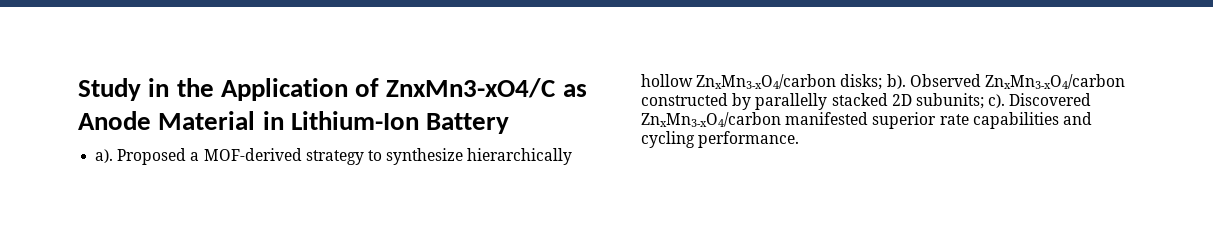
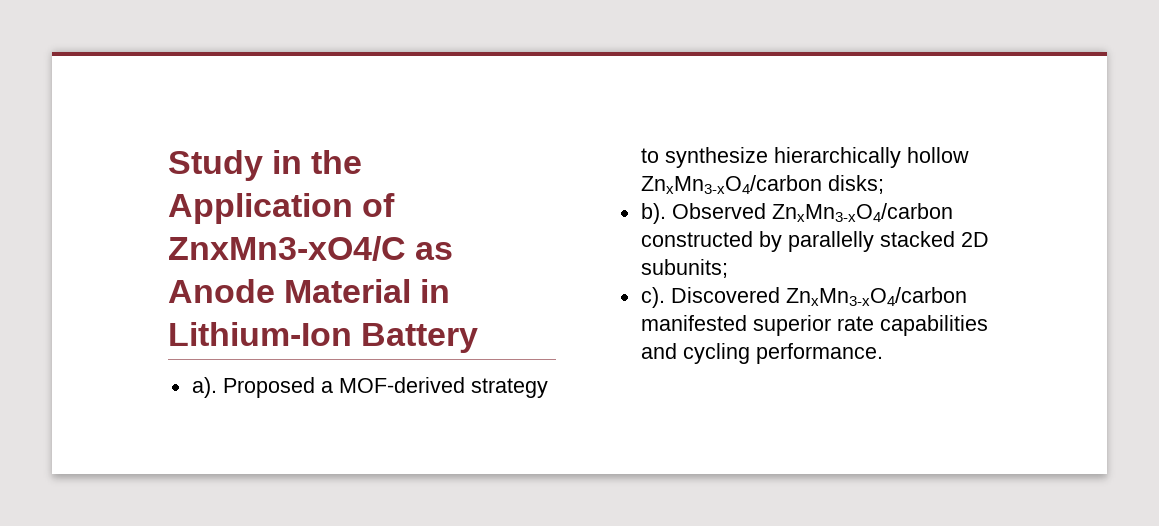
- Proposed a MOF-derived strategy to synthesize hierarchically hollow ZnxMn3-xO4/carbon disks; b).
+ Proposed a MOF-derived strategy to synthesize hierarchically hollow ZnxMn3-xO4/carbon disks;
+ b).
- Observed ZnxMn3-xO4/carbon constructed by parallelly stacked 2D subunits; c).
+ Observed ZnxMn3-xO4/carbon constructed by parallelly stacked 2D subunits;
+ c).

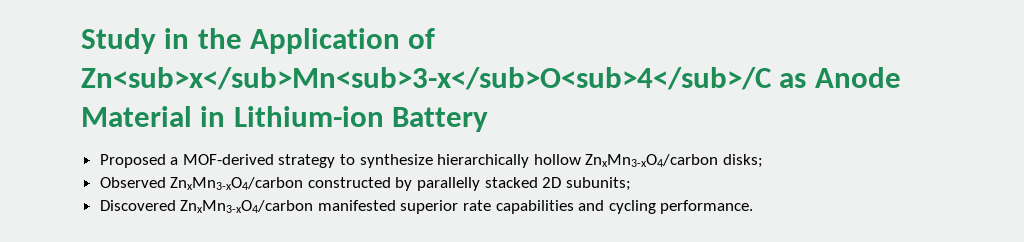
- Study in the Application of ZnxMn3-xO4/C as Anode Material in Lithium-Ion Battery
+ Study in the Application of Zn<sub>x</sub>Mn<sub>3-x</sub>O<sub>4</sub>/C as Anode Material in Lithium-ion Battery
- a).
- b).
- c).

